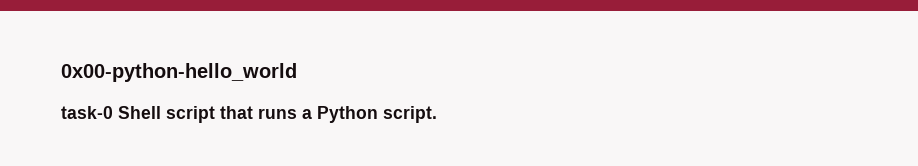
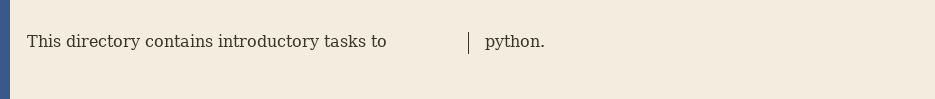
- 0x00-python-hello_world
- task-0 Shell script that runs a Python script.
+ This directory contains introductory tasks to python.

